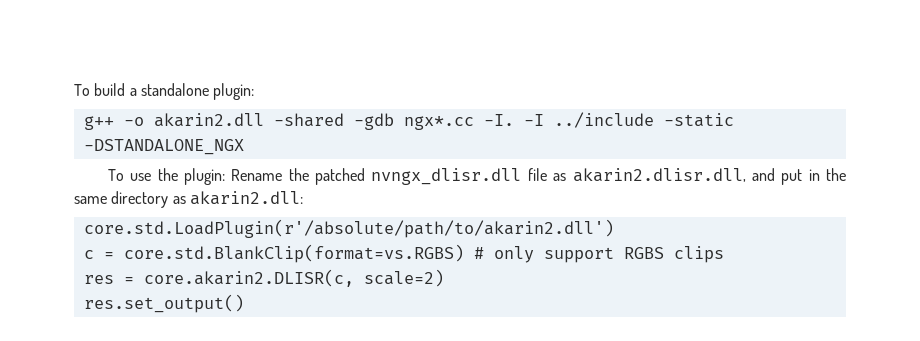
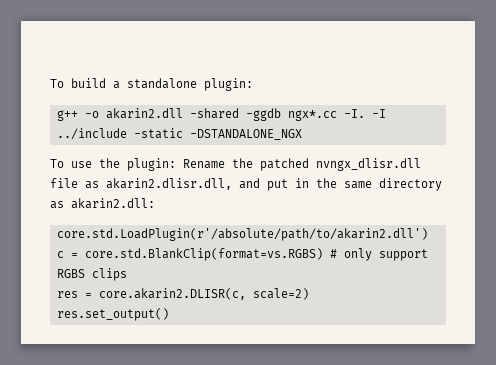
- g++ -o akarin2.dll -shared -gdb ngx*.cc -I.
+ g++ -o akarin2.dll -shared -ggdb ngx*.cc -I.

